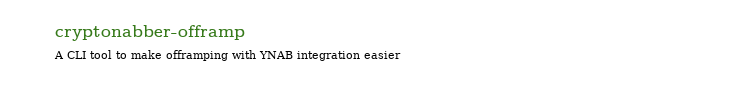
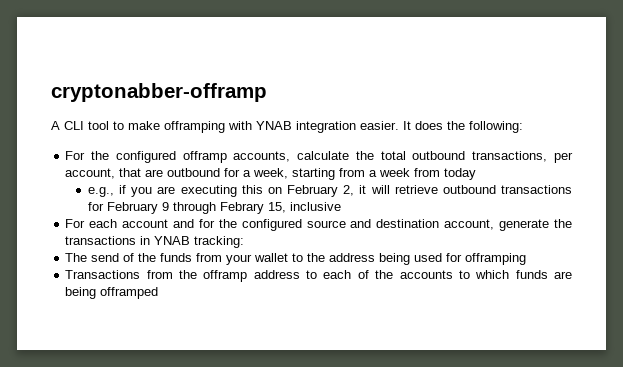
- A CLI tool to make offramping with YNAB integration easier
+ A CLI tool to make offramping with YNAB integration easier. It does the following:
+ For the configured offramp accounts, calculate the total outbound transactions, per account, that are outbound for a week, starting from a week from today
+ e.g., if you are executing this on February 2, it will retrieve outbound transactions for February 9 through Febrary 15, inclusive
+ For each account and for the configured source and destination account, generate the transactions in YNAB tracking:
+ The send of the funds from your wallet to the address being used for offramping
+ Transactions from the offramp address to each of the accounts to which funds are being offramped

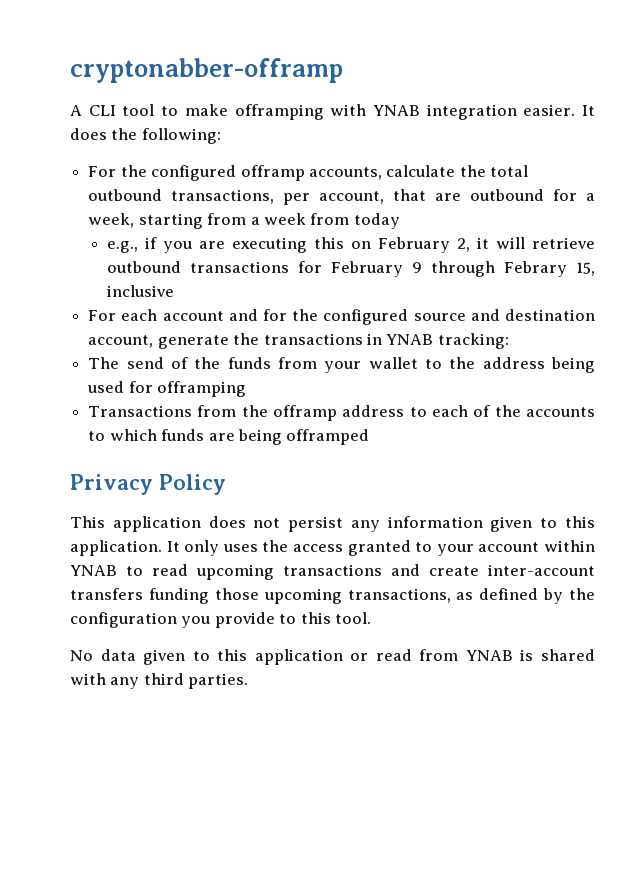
+ Privacy Policy
+ This application does not persist any information given to this application. It only uses the access granted to your account within YNAB to read upcoming transactions and create inter-account transfers funding those upcoming transactions, as defined by the configuration you provide to this tool.
+ No data given to this application or read from YNAB is shared with any third parties.

